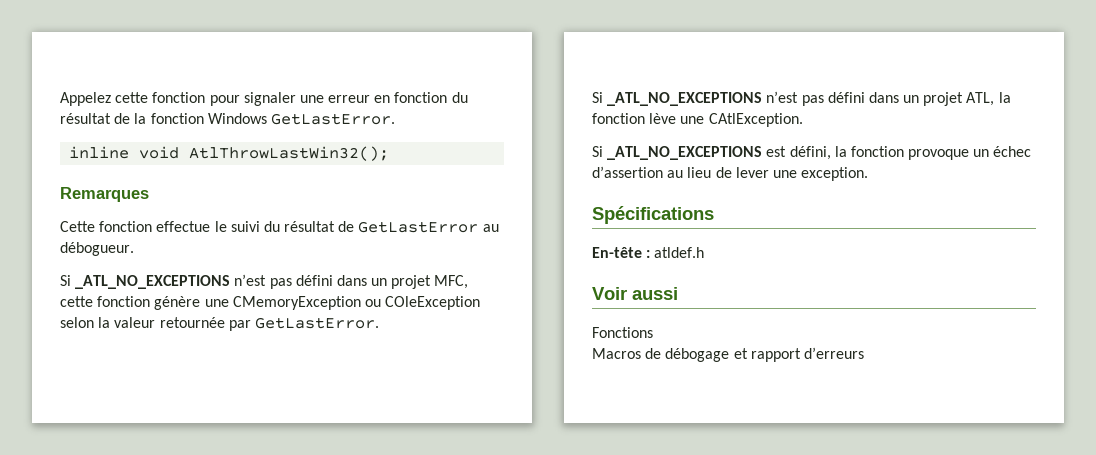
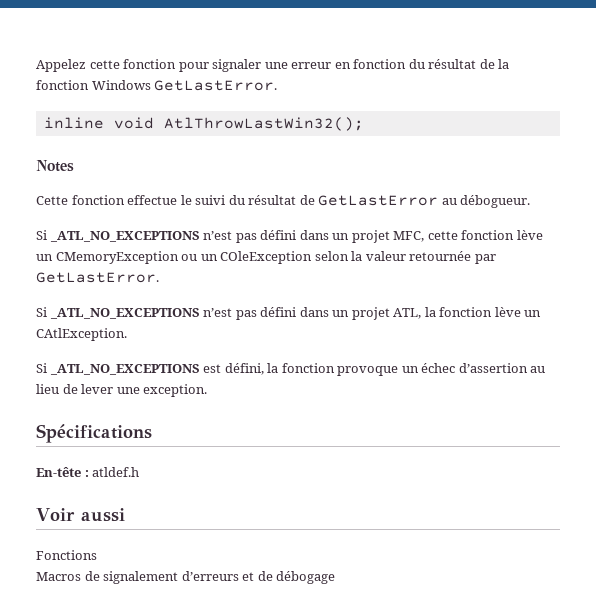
- Remarques
+ Notes
- Si _ATL_NO_EXCEPTIONS n’est pas défini dans un projet MFC, cette fonction génère une CMemoryException ou COleException selon la valeur retournée par GetLastError.
+ Si _ATL_NO_EXCEPTIONS n’est pas défini dans un projet MFC, cette fonction lève un CMemoryException ou un COleException selon la valeur retournée par GetLastError.
- Si _ATL_NO_EXCEPTIONS n’est pas défini dans un projet ATL, la fonction lève une CAtlException.
+ Si _ATL_NO_EXCEPTIONS n’est pas défini dans un projet ATL, la fonction lève un CAtlException.
- Macros de débogage et rapport d’erreurs
+ Macros de signalement d’erreurs et de débogage

